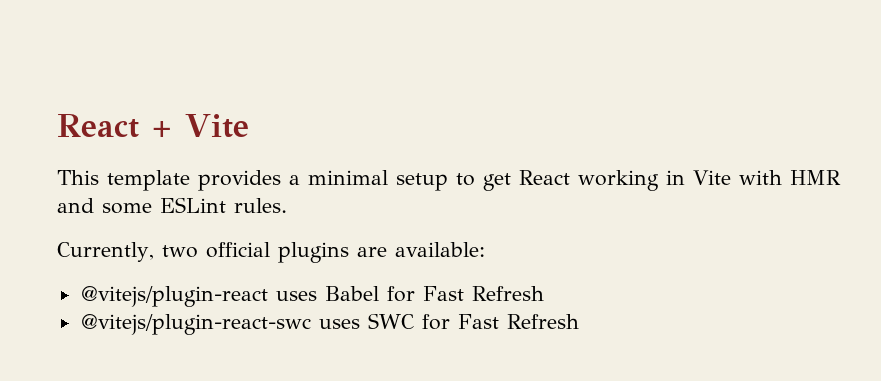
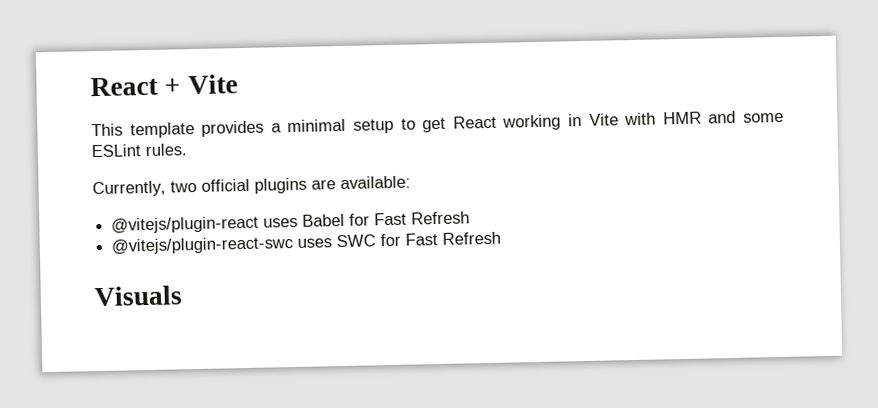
+ Visuals

